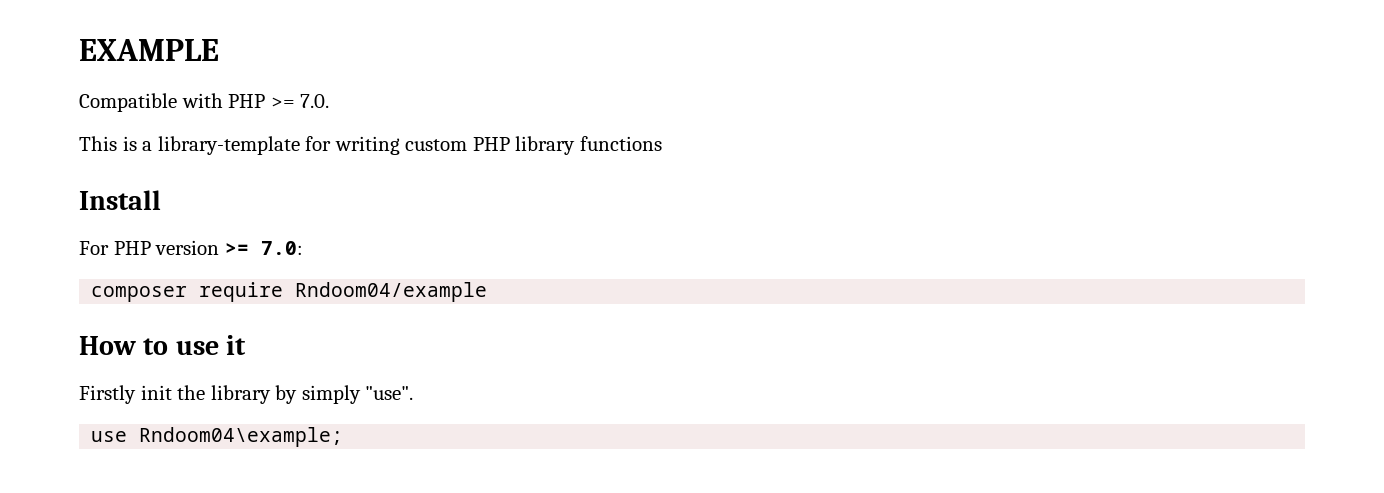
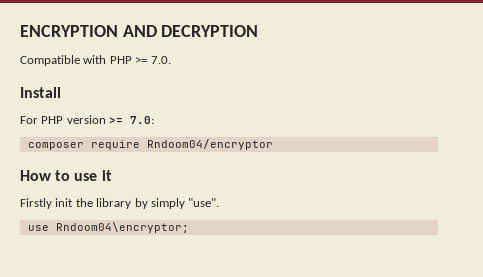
- EXAMPLE
+ ENCRYPTION AND DECRYPTION
- This is a library-template for writing custom PHP library functions
- composer require Rndoom04/example
+ composer require Rndoom04/encryptor
- use Rndoom04\example;
+ use Rndoom04\encryptor;

